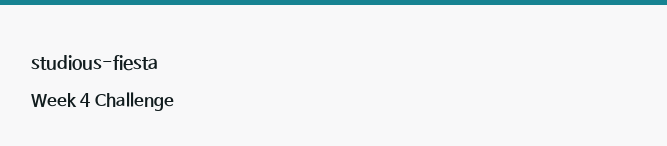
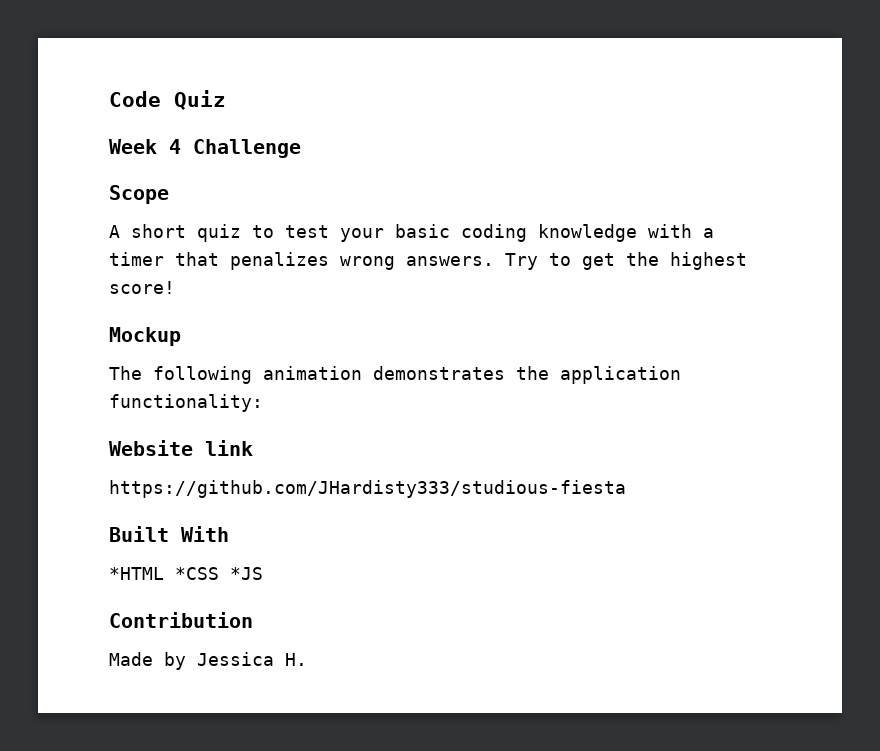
- studious-fiesta
+ Code Quiz
+ Scope
+ A short quiz to test your basic coding knowledge with a timer that penalizes wrong answers. Try to get the highest score!
+ Mockup
+ The following animation demonstrates the application functionality:
+ Website link
+ https://github.com/JHardisty333/studious-fiesta
+ Built With
+ *HTML *CSS *JS
+ Contribution
+ Made by Jessica H.

